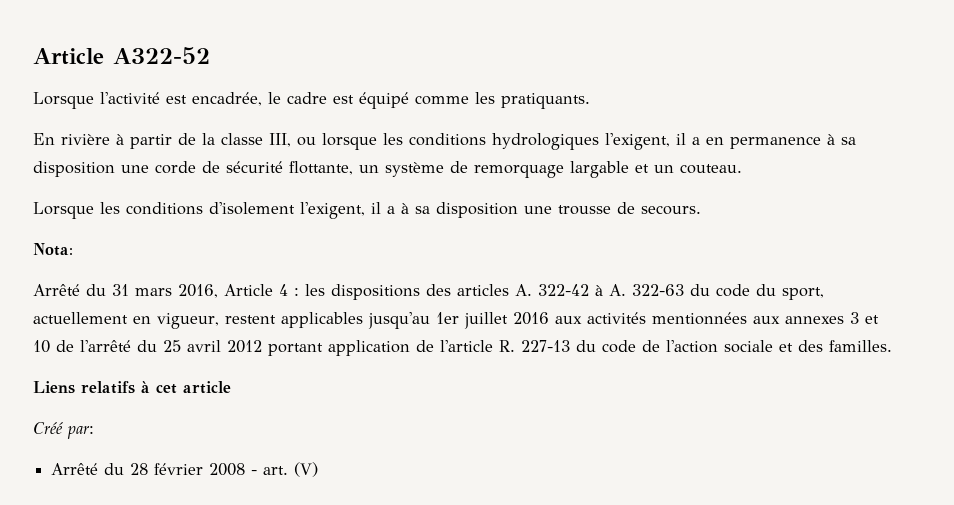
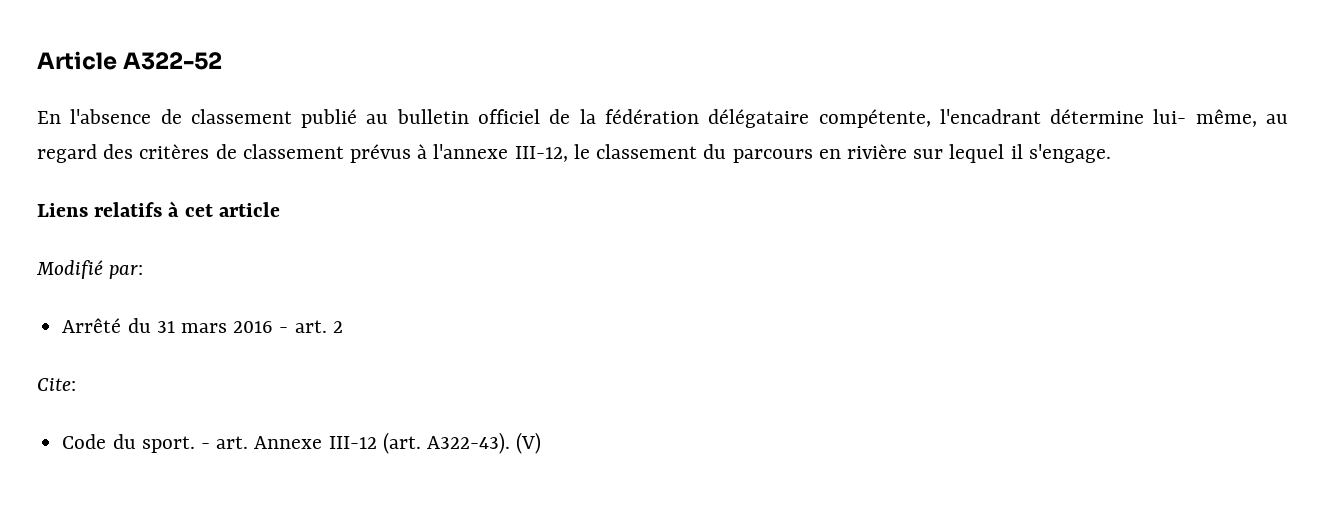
- Lorsque l'activité est encadrée, le cadre est équipé comme les pratiquants.
- En rivière à partir de la classe III, ou lorsque les conditions hydrologiques l'exigent, il a en permanence à sa disposition une corde de sécurité flottante, un système de remorquage largable et un couteau.
- Lorsque les conditions d'isolement l'exigent, il a à sa disposition une trousse de secours.
- Nota:
- Arrêté du 31 mars 2016, Article 4 : les dispositions des articles A. 322-42 à A. 322-63 du code du sport, actuellement en vigueur, restent applicables jusqu'au 1er juillet 2016 aux activités mentionnées aux annexes 3 et 10 de l'arrêté du 25 avril 2012 portant application de l'article R. 227-13 du code de l'action sociale et des familles.
+ En l'absence de classement publié au bulletin officiel de la fédération délégataire compétente, l'encadrant détermine lui- même, au regard des critères de classement prévus à l'annexe III-12, le classement du parcours en rivière sur lequel il s'engage.
- Créé par:
+ Modifié par:
- Arrêté du 28 février 2008 - art. (V)
+ Arrêté du 31 mars 2016 - art. 2
+ Cite:
+ Code du sport. - art. Annexe III-12 (art. A322-43). (V)

